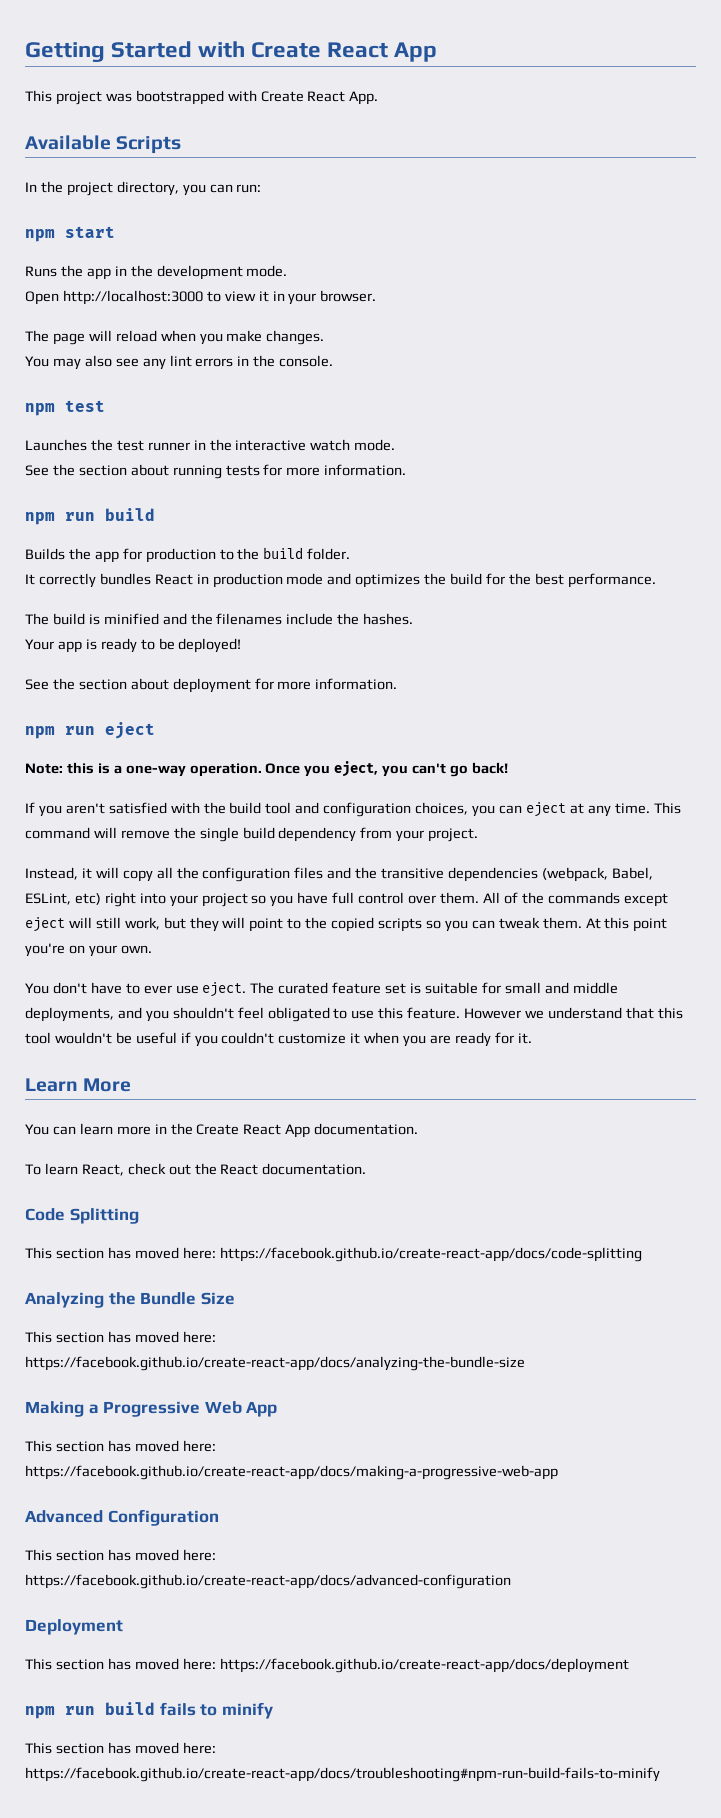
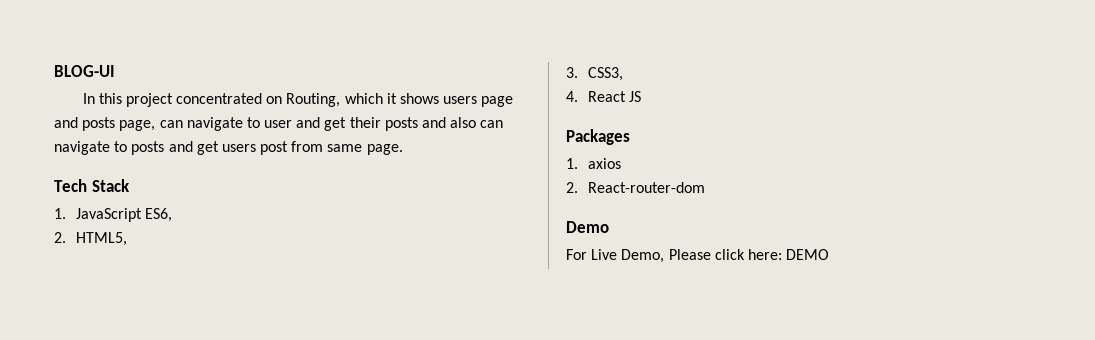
- Getting Started with Create React App
- This project was bootstrapped with Create React App.
- Available Scripts
- In the project directory, you can run:
- npm start
- Runs the app in the development mode.
- Open http://localhost:3000 to view it in your browser.
- The page will reload when you make changes.
- You may also see any lint errors in the console.
- npm test
- Launches the test runner in the interactive watch mode.
- See the section about running tests for more information.
- npm run build
- Builds the app for production to the build folder.
- It correctly bundles React in production mode and optimizes the build for the best performance.
- The build is minified and the filenames include the hashes.
- Your app is ready to be deployed!
- See the section about deployment for more information.
- npm run eject
- Note: this is a one-way operation. Once you eject, you can't go back!
- If you aren't satisfied with the build tool and configuration choices, you can eject at any time. This command will remove the single build dependency from your project.
- Instead, it will copy all the configuration files and the transitive dependencies (webpack, Babel, ESLint, etc) right into your project so you have full control over them. All of the commands except eject will still work, but they will point to the copied scripts so you can tweak them. At this point you're on your own.
- You don't have to ever use eject. The curated feature set is suitable for small and middle deployments, and you shouldn't feel obligated to use this feature. However we understand that this tool wouldn't be useful if you couldn't customize it when you are ready for it.
- Learn More
- You can learn more in the Create React App documentation.
- To learn React, check out the React documentation.
- Code Splitting
- This section has moved here: https://facebook.github.io/create-react-app/docs/code-splitting
- Analyzing the Bundle Size
- This section has moved here: https://facebook.github.io/create-react-app/docs/analyzing-the-bundle-size
- Making a Progressive Web App
- This section has moved here: https://facebook.github.io/create-react-app/docs/making-a-progressive-web-app
- Advanced Configuration
- This section has moved here: https://facebook.github.io/create-react-app/docs/advanced-configuration
- Deployment
- This section has moved here: https://facebook.github.io/create-react-app/docs/deployment
- npm run build fails to minify
- This section has moved here: https://facebook.github.io/create-react-app/docs/troubleshooting#npm-run-build-fails-to-minify
+ BLOG-UI
+ In this project concentrated on Routing, which it shows users page and posts page, can navigate to user and get their posts and also can navigate to posts and get users post from same page.
+ Tech Stack
+ 1. JavaScript ES6,
+ 2. HTML5,
+ 3. CSS3,
+ 4. React JS
+ Packages
+ 1. axios
+ 2. React-router-dom
+ Demo
+ For Live Demo, Please click here: DEMO

